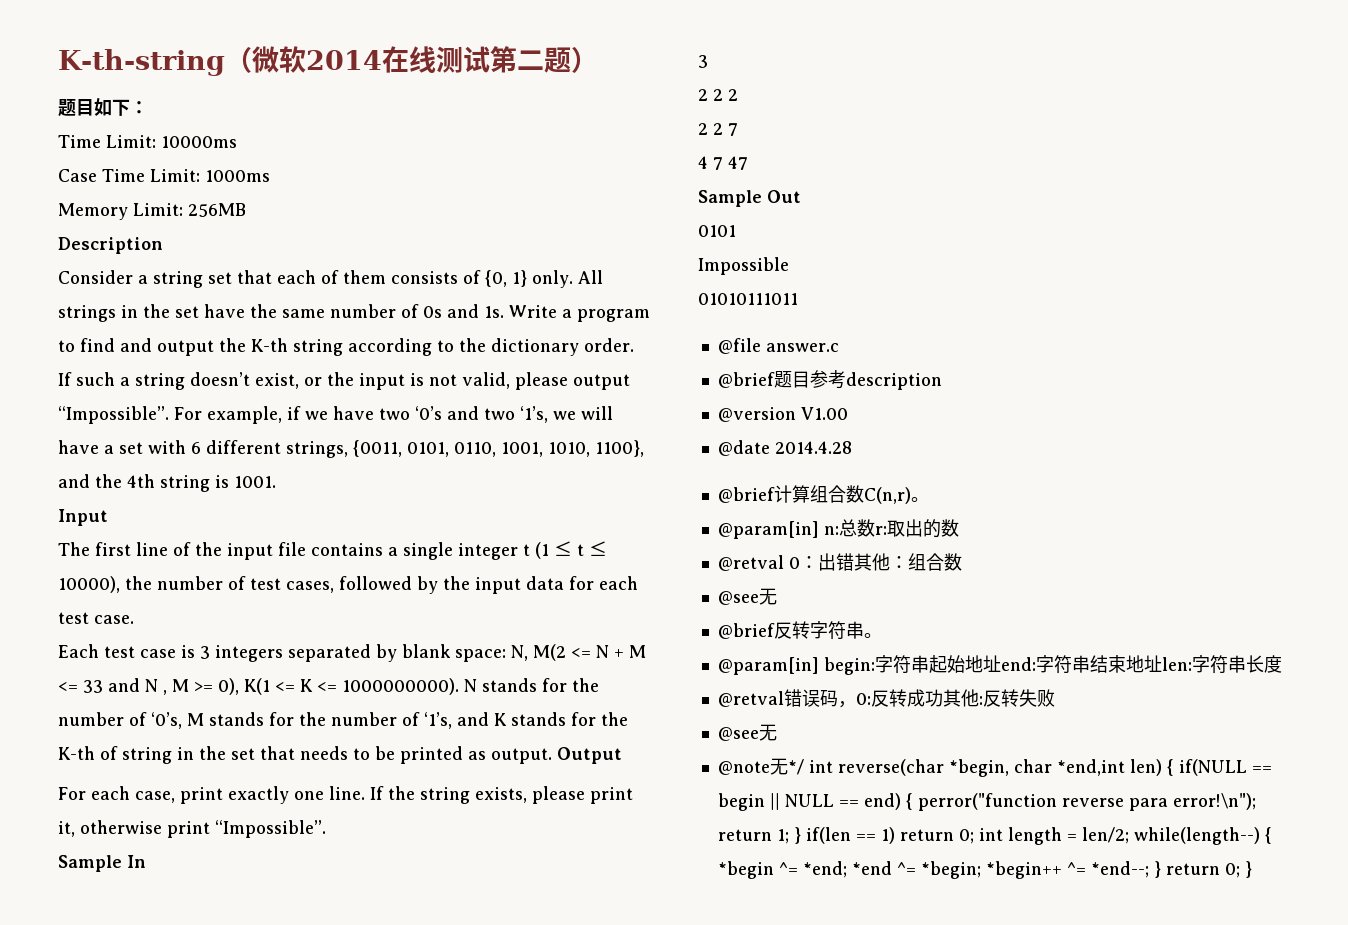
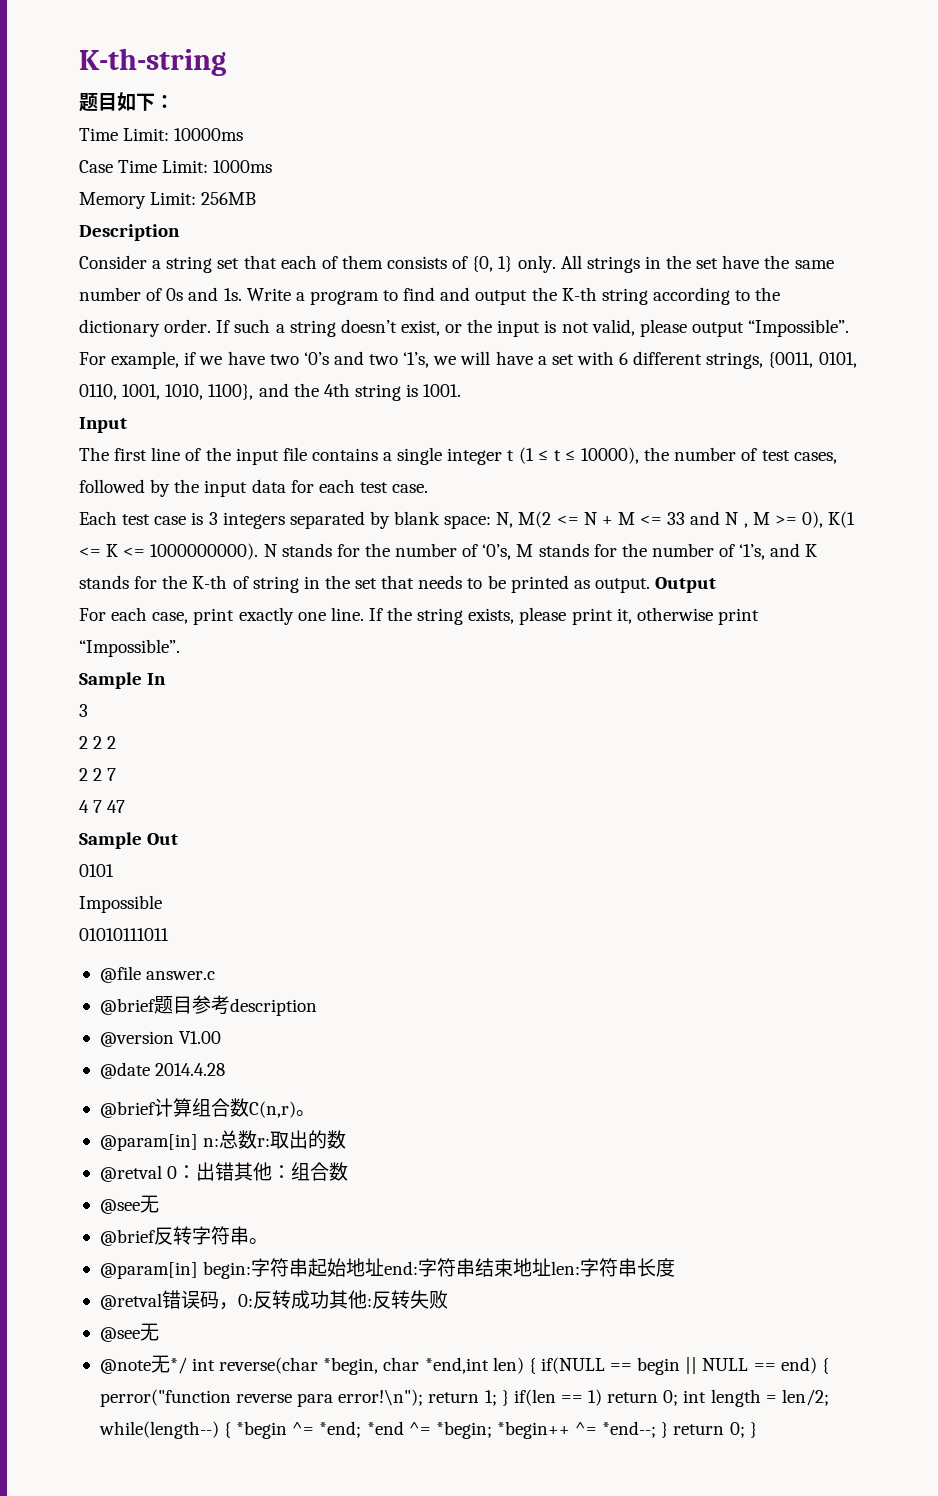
- K-th-string（微软2014在线测试第二题）
+ K-th-string

